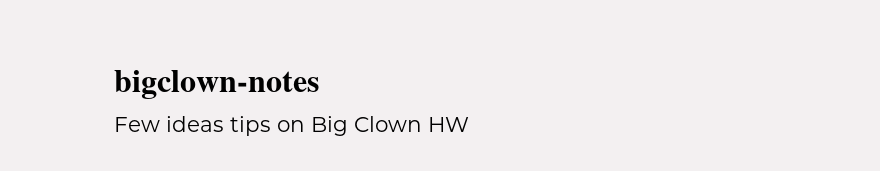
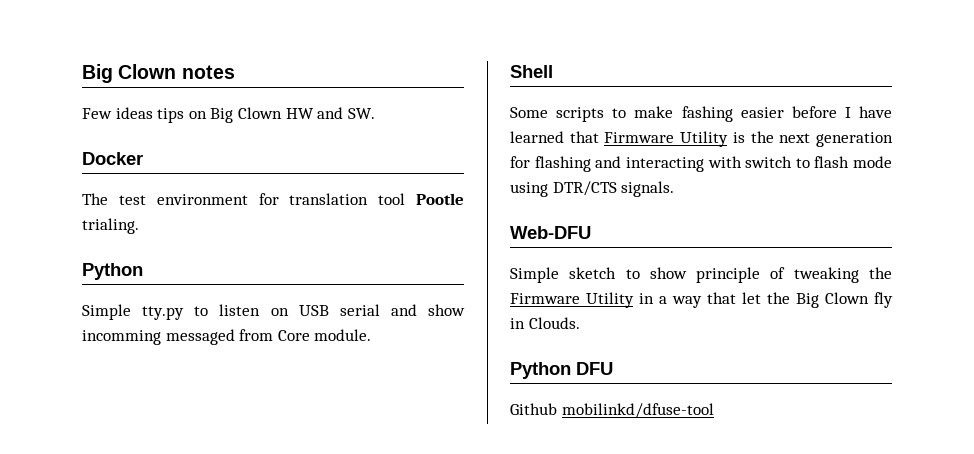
- bigclown-notes
+ Big Clown notes
- Few ideas tips on Big Clown HW
+ Few ideas tips on Big Clown HW and SW.
+ Docker
+ The test environment for translation tool Pootle trialing.
+ Python
+ Simple tty.py to listen on USB serial and show incomming messaged from Core module.
+ Shell
+ Some scripts to make fashing easier before I have learned that Firmware Utility is the next generation for flashing and interacting with switch to flash mode using DTR/CTS signals.
+ Web-DFU
+ Simple sketch to show principle of tweaking the Firmware Utility in a way that let the Big Clown fly in Clouds.
+ Python DFU
+ Github mobilinkd/dfuse-tool

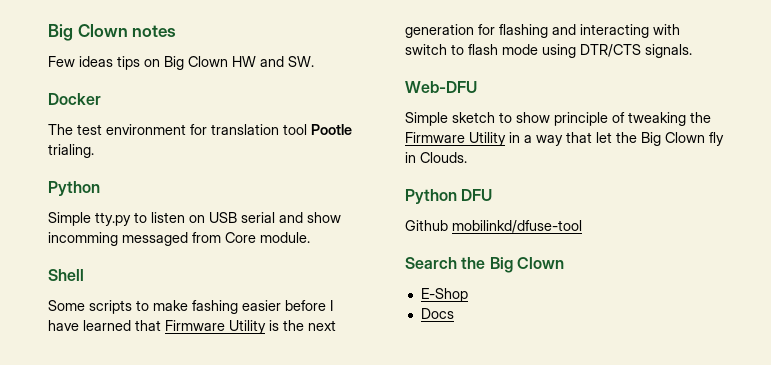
+ Search the Big Clown
+ E-Shop
+ Docs

